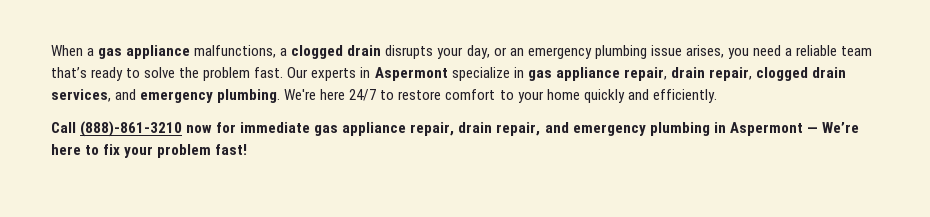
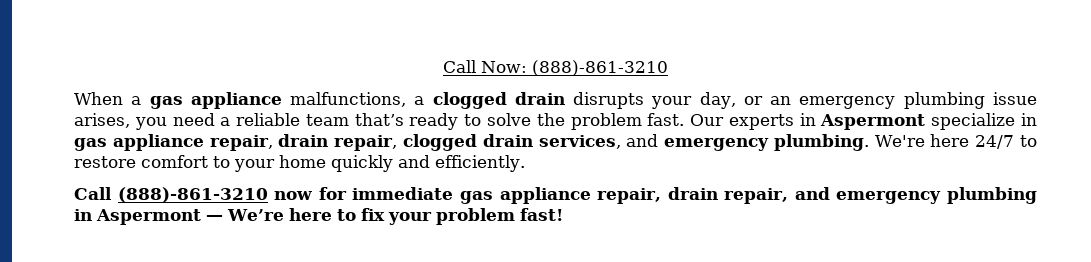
+ Call Now: (888)-861-3210

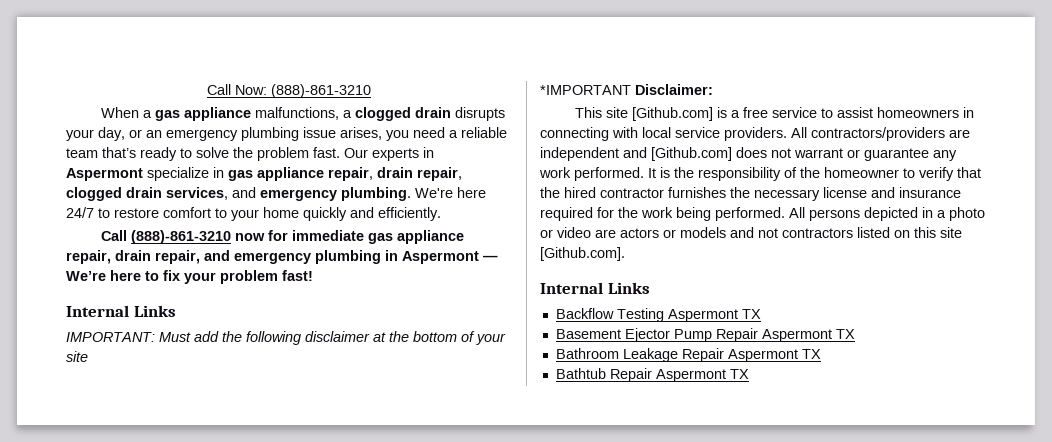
  Call (888)-861-3210 now for immediate gas appliance repair, drain repair, and emergency plumbing in Aspermont — We’re here to fix your problem fast!
+ Internal Links
+ IMPORTANT: Must add the following disclaimer at the bottom of your site
+ *IMPORTANT Disclaimer:
+ This site [Github.com] is a free service to assist homeowners in connecting with local service providers. All contractors/providers are independent and [Github.com] does not warrant or guarantee any work performed. It is the responsibility of the homeowner to verify that the hired contractor furnishes the necessary license and insurance required for the work being performed. All persons depicted in a photo or video are actors or models and not contractors listed on this site [Github.com].
+ Internal Links
+ Backflow Testing Aspermont TX
+ Basement Ejector Pump Repair Aspermont TX
+ Bathroom Leakage Repair Aspermont TX
+ Bathtub Repair Aspermont TX

